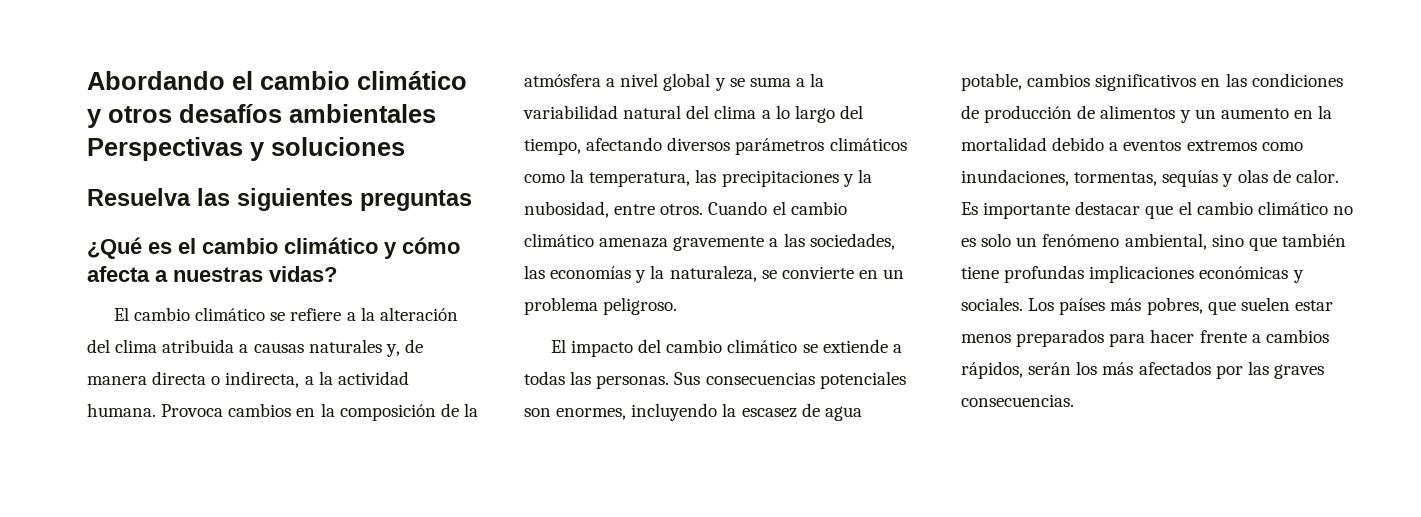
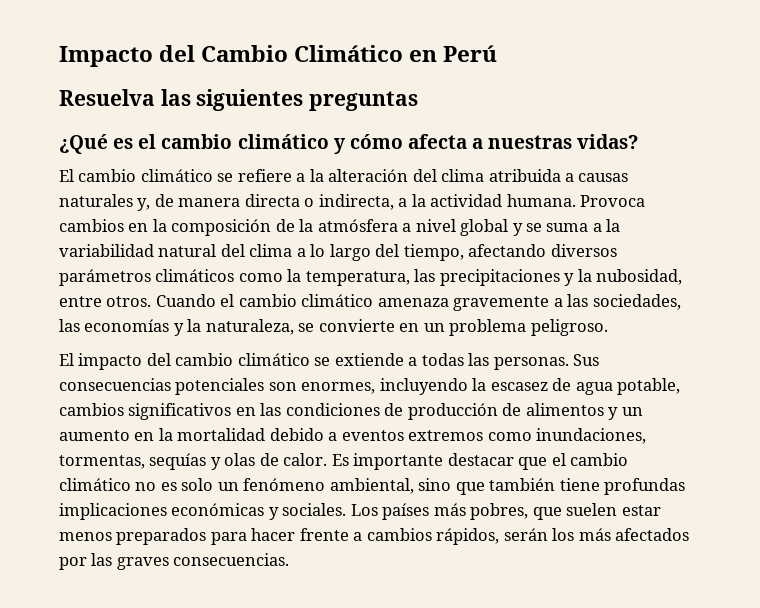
- Abordando el cambio climático y otros desafíos ambientales Perspectivas y soluciones
+ Impacto del Cambio Climático en Perú

